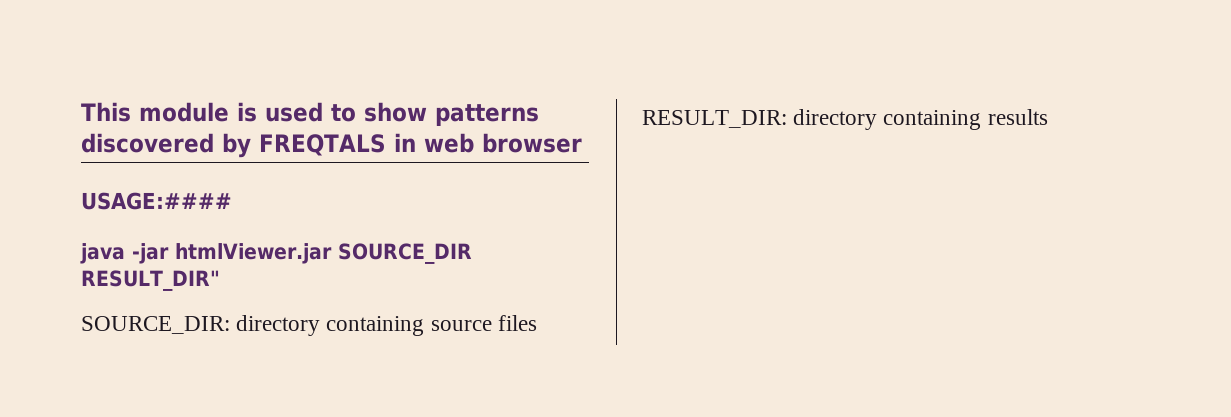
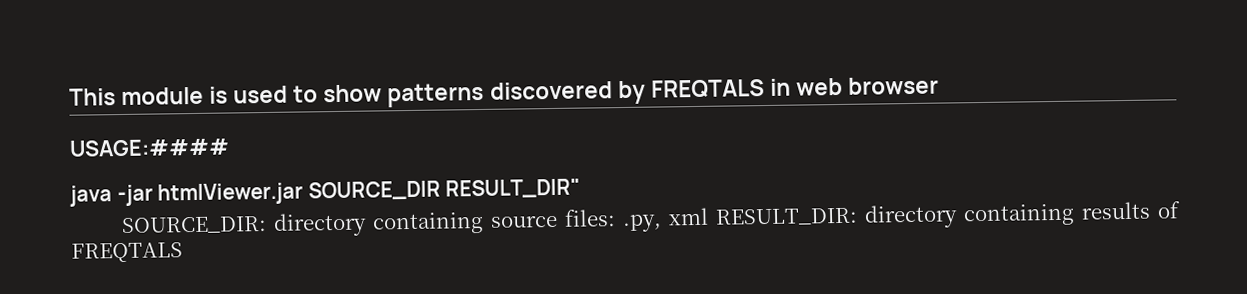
- SOURCE_DIR: directory containing source files RESULT_DIR: directory containing results
+ SOURCE_DIR: directory containing source files: .py, xml RESULT_DIR: directory containing results of FREQTALS

